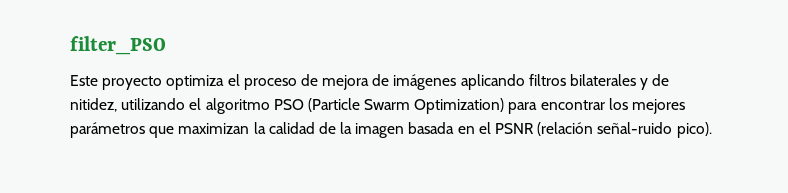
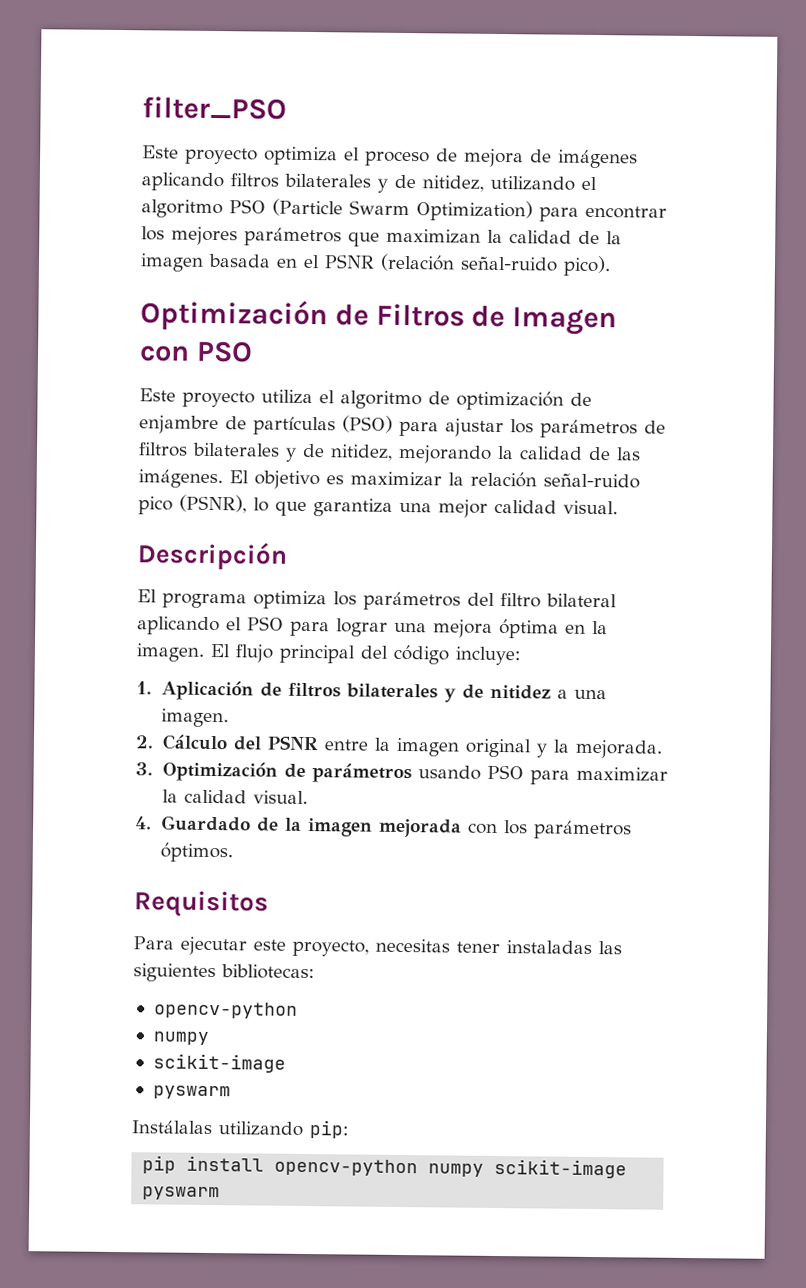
+ Optimización de Filtros de Imagen con PSO
+ Este proyecto utiliza el algoritmo de optimización de enjambre de partículas (PSO) para ajustar los parámetros de filtros bilaterales y de nitidez, mejorando la calidad de las imágenes. El objetivo es maximizar la relación señal-ruido pico (PSNR), lo que garantiza una mejor calidad visual.
+ Descripción
+ El programa optimiza los parámetros del filtro bilateral aplicando el PSO para lograr una mejora óptima en la imagen. El flujo principal del código incluye:
+ 1. Aplicación de filtros bilaterales y de nitidez a una imagen.
+ 2. Cálculo del PSNR entre la imagen original y la mejorada.
+ 3. Optimización de parámetros usando PSO para maximizar la calidad visual.
+ 4. Guardado de la imagen mejorada con los parámetros óptimos.
+ Requisitos
+ Para ejecutar este proyecto, necesitas tener instaladas las siguientes bibliotecas:
+ opencv-python
+ numpy
+ scikit-image
+ pyswarm
+ Instálalas utilizando pip:
+ pip install opencv-python numpy scikit-image pyswarm

